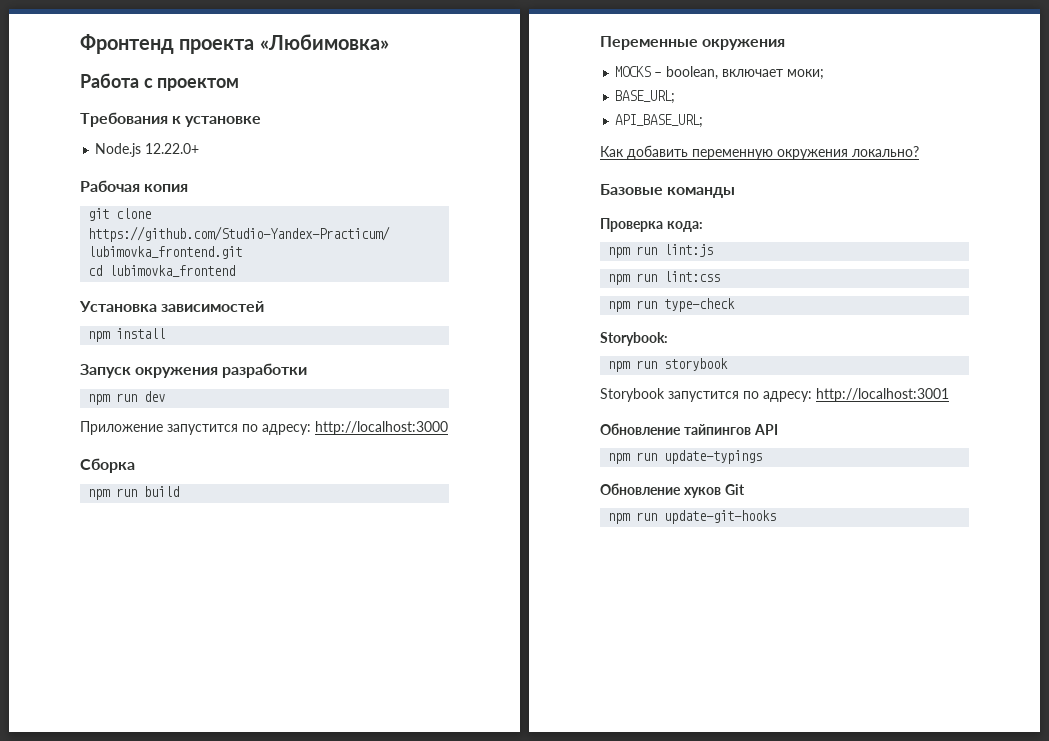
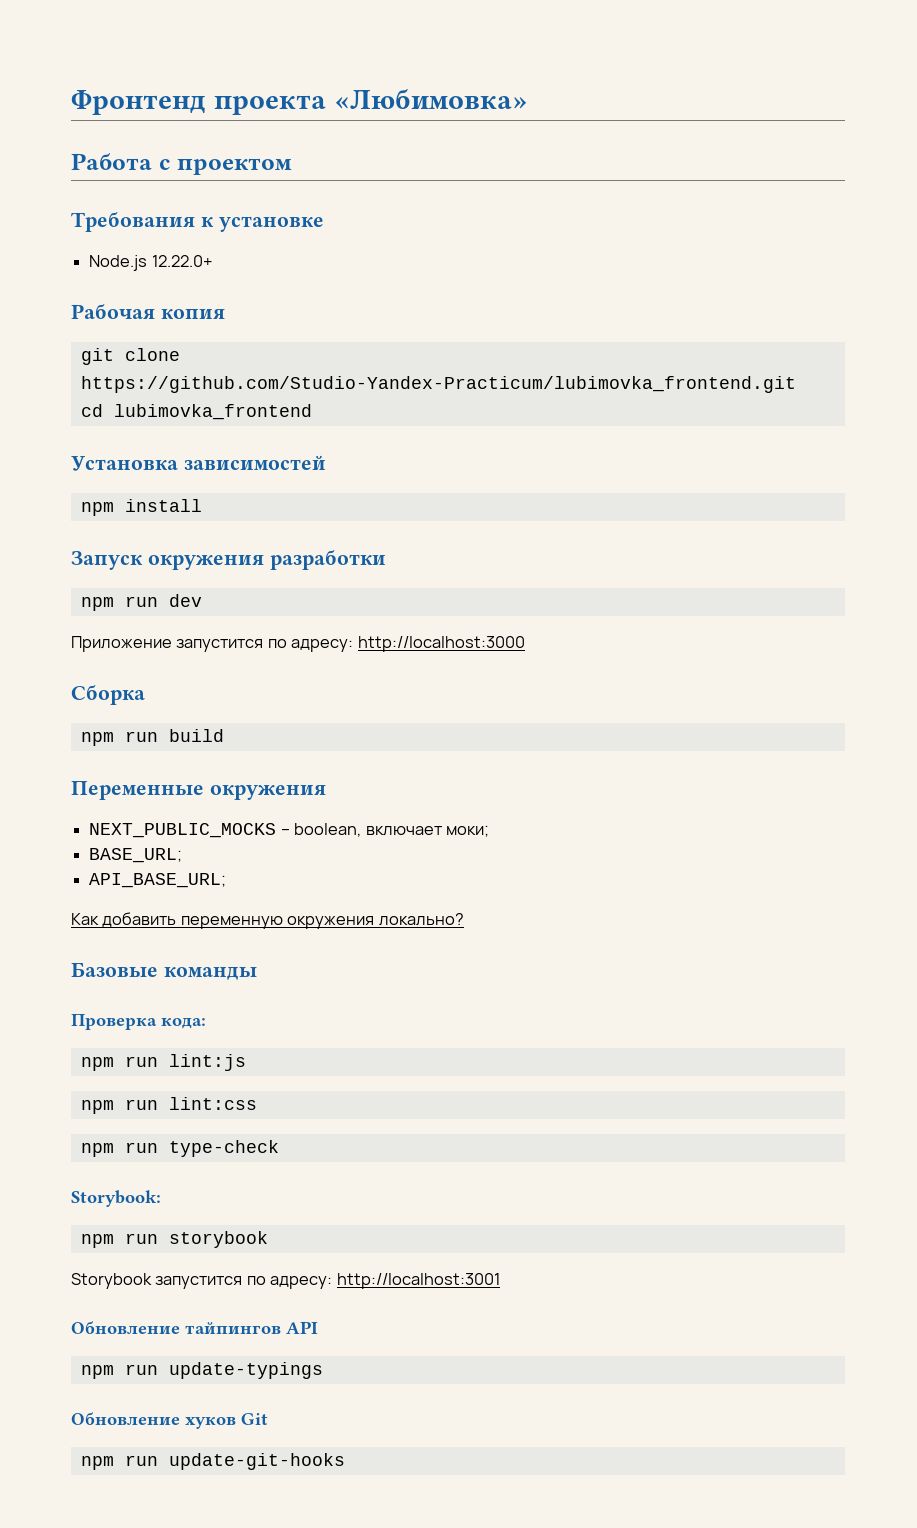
- MOCKS – boolean, включает моки;
+ NEXT_PUBLIC_MOCKS – boolean, включает моки;

